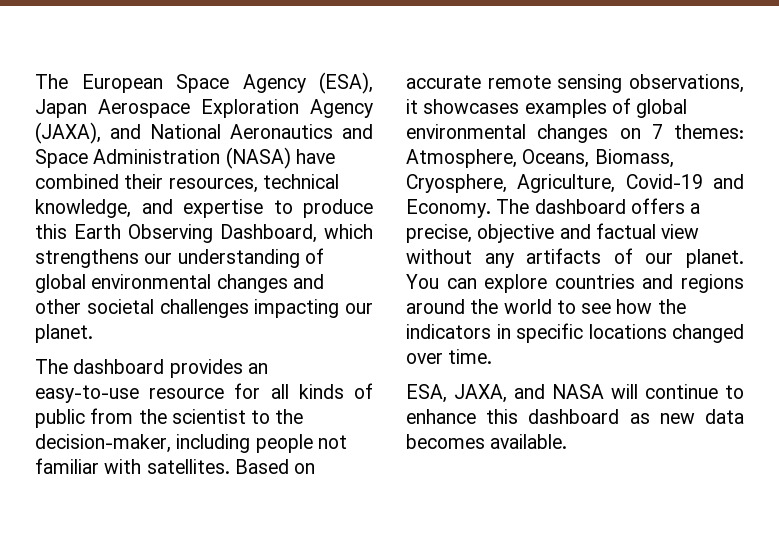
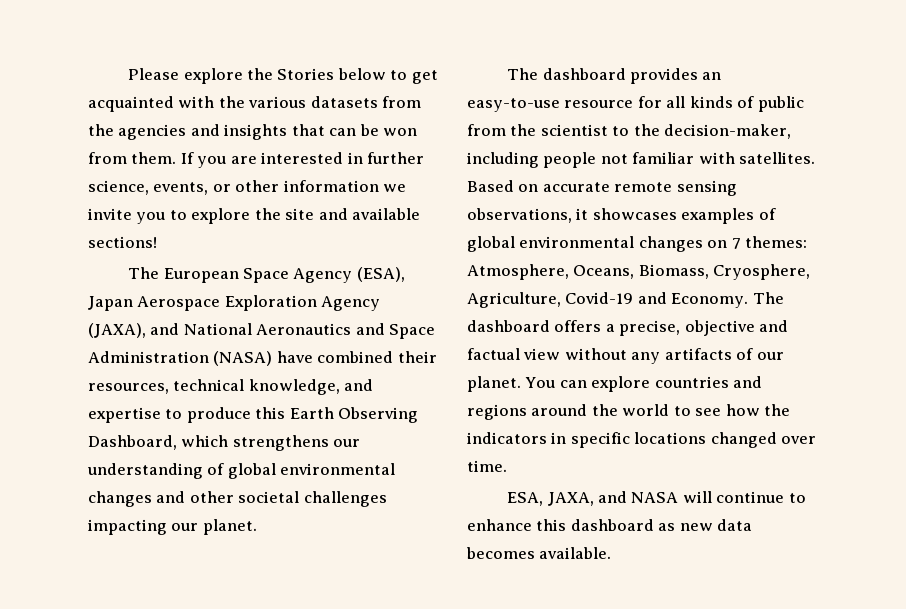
+ Please explore the Stories below to get acquainted with the various datasets from the agencies and insights that can be won from them. If you are interested in further science, events, or other information we invite you to explore the site and available sections!

